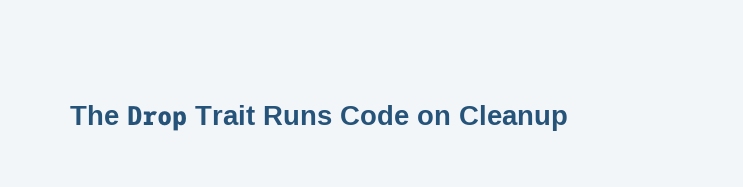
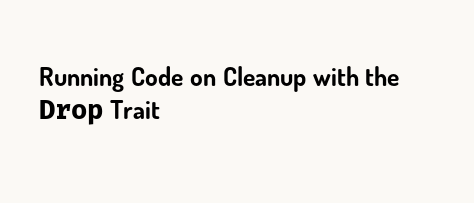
- The Drop Trait Runs Code on Cleanup
+ Running Code on Cleanup with the Drop Trait

